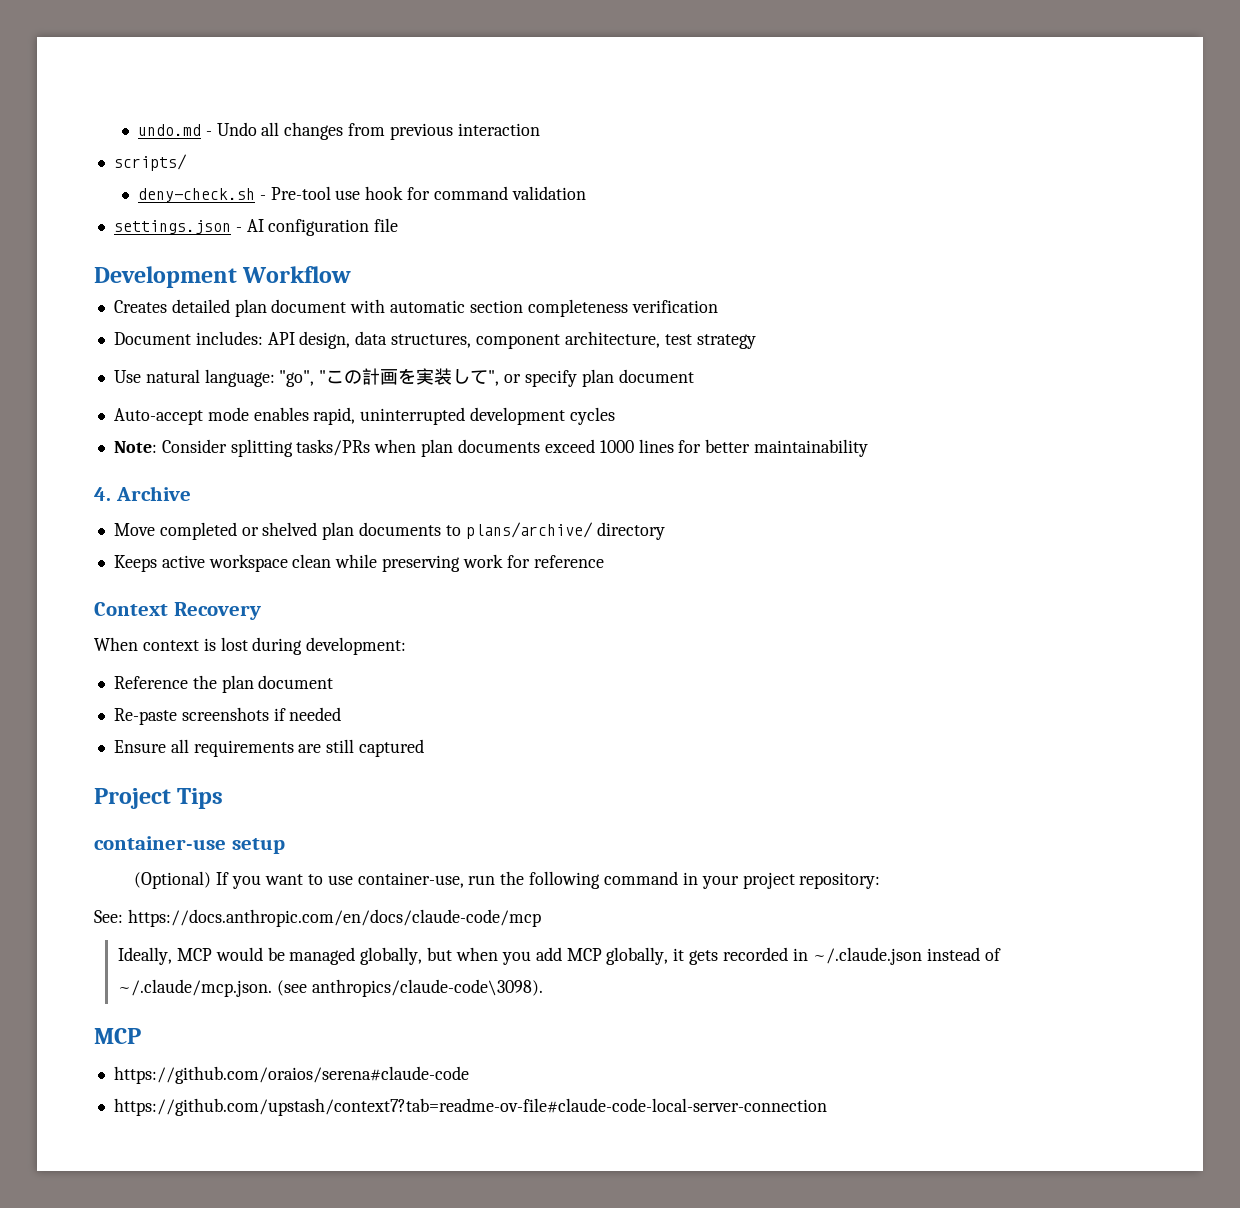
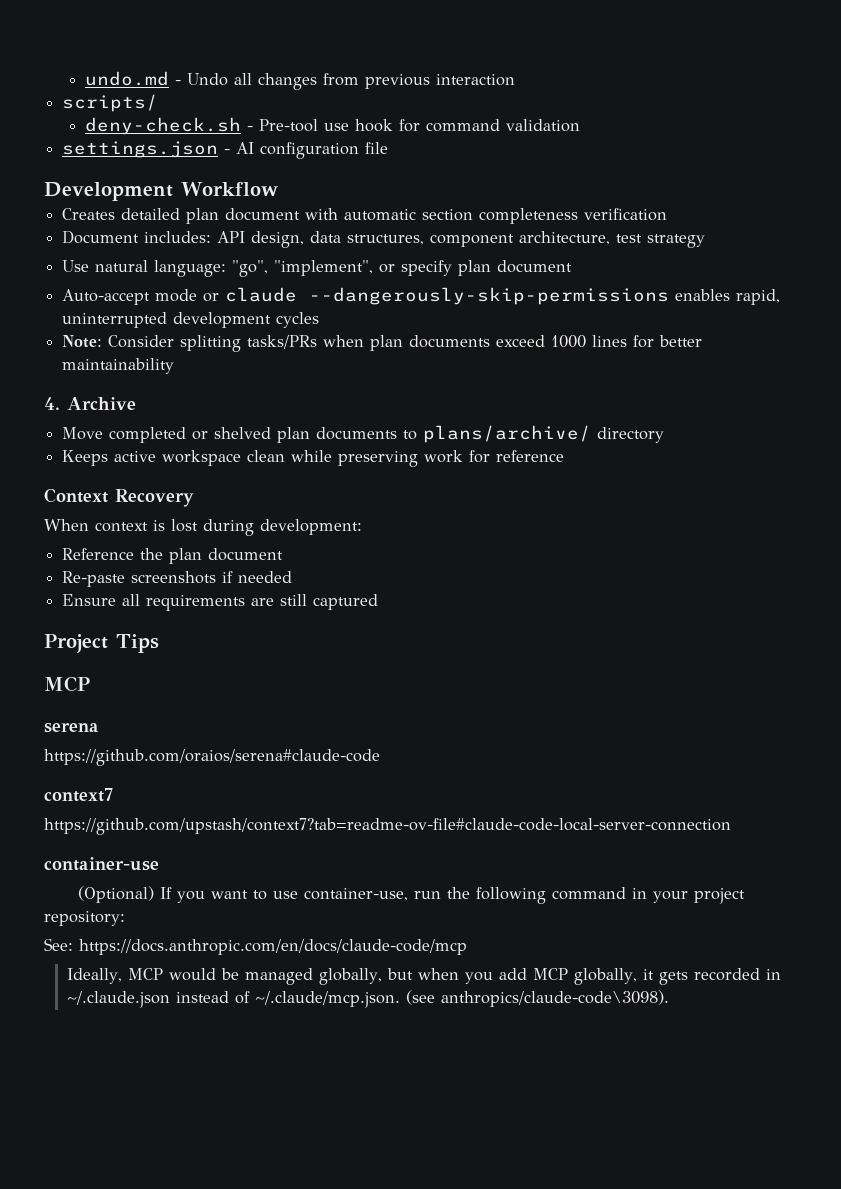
- Use natural language: "go", "この計画を実装して", or specify plan document
+ Use natural language: "go", "implement", or specify plan document
- Auto-accept mode enables rapid, uninterrupted development cycles
+ Auto-accept mode or claude --dangerously-skip-permissions enables rapid, uninterrupted development cycles
  Project Tips
+ MCP
+ serena
+ https://github.com/oraios/serena#claude-code
+ context7
+ https://github.com/upstash/context7?tab=readme-ov-file#claude-code-local-server-connection
- container-use setup
+ container-use
  Ideally, MCP would be managed globally, but when you add MCP globally, it gets recorded in ~/.claude.json instead of ~/.claude/mcp.json. (see anthropics/claude-code\3098).
- MCP
- https://github.com/oraios/serena#claude-code
- https://github.com/upstash/context7?tab=readme-ov-file#claude-code-local-server-connection

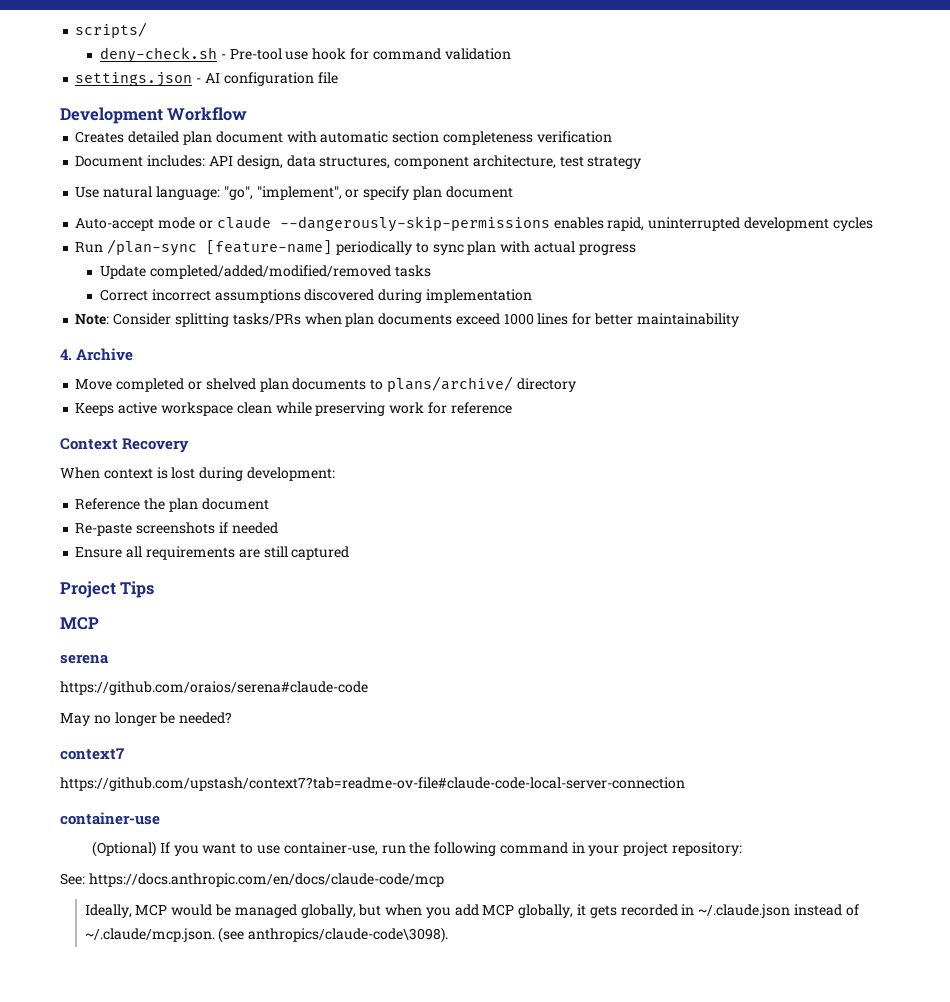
- undo.md - Undo all changes from previous interaction
+ Run /plan-sync [feature-name] periodically to sync plan with actual progress
+ Update completed/added/modified/removed tasks
+ Correct incorrect assumptions discovered during implementation
+ May no longer be needed?

